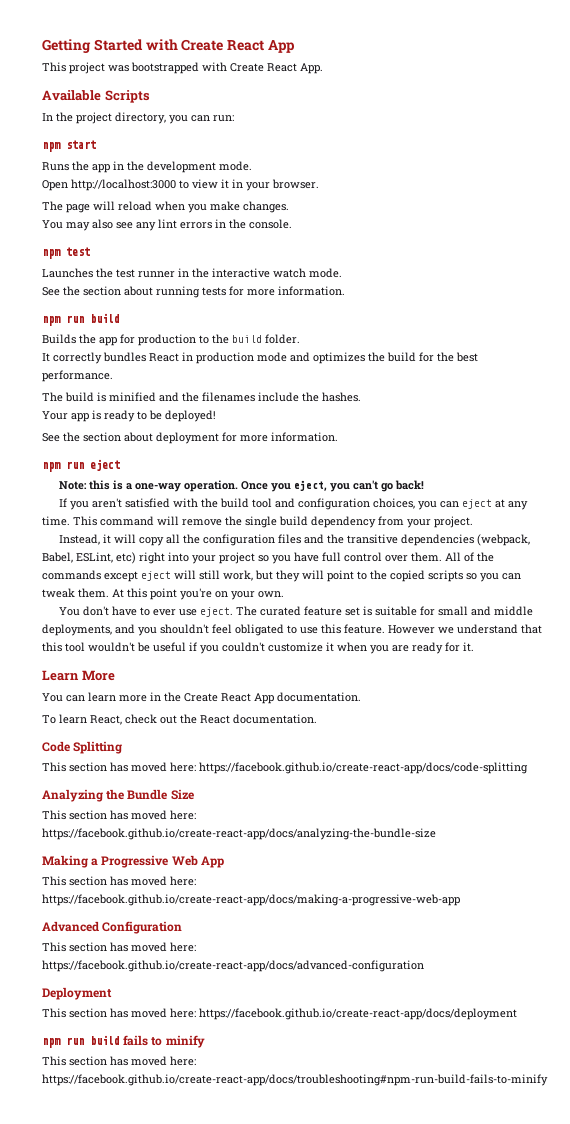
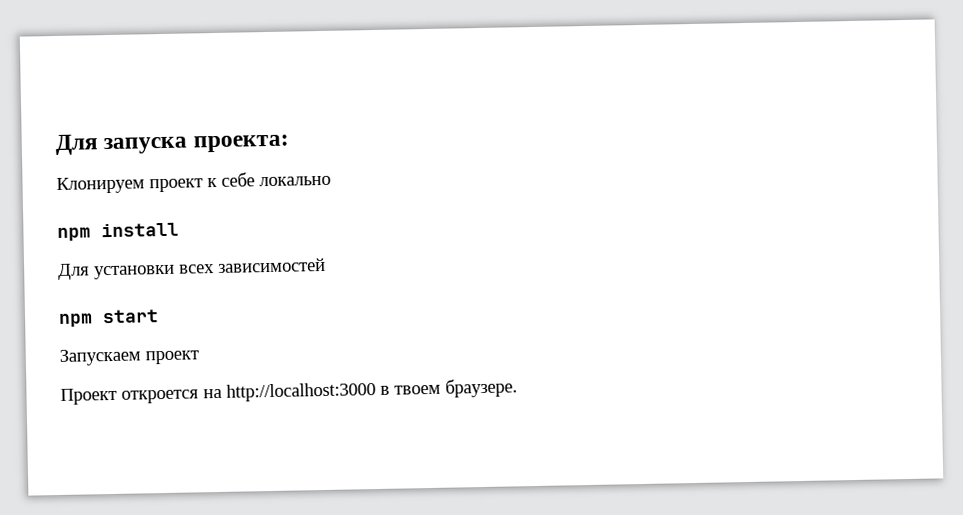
- Getting Started with Create React App
- This project was bootstrapped with Create React App.
- Available Scripts
- In the project directory, you can run:
+ Для запуска проекта:
+ Клонируем проект к себе локально
+ npm install
+ Для установки всех зависимостей
  npm start
- Runs the app in the development mode.
- Open http://localhost:3000 to view it in your browser.
- The page will reload when you make changes.
- You may also see any lint errors in the console.
- npm test
- Launches the test runner in the interactive watch mode.
- See the section about running tests for more information.
- npm run build
- Builds the app for production to the build folder.
- It correctly bundles React in production mode and optimizes the build for the best performance.
- The build is minified and the filenames include the hashes.
- Your app is ready to be deployed!
- See the section about deployment for more information.
- npm run eject
- Note: this is a one-way operation. Once you eject, you can't go back!
- If you aren't satisfied with the build tool and configuration choices, you can eject at any time. This command will remove the single build dependency from your project.
- Instead, it will copy all the configuration files and the transitive dependencies (webpack, Babel, ESLint, etc) right into your project so you have full control over them. All of the commands except eject will still work, but they will point to the copied scripts so you can tweak them. At this point you're on your own.
- You don't have to ever use eject. The curated feature set is suitable for small and middle deployments, and you shouldn't feel obligated to use this feature. However we understand that this tool wouldn't be useful if you couldn't customize it when you are ready for it.
- Learn More
- You can learn more in the Create React App documentation.
- To learn React, check out the React documentation.
- Code Splitting
- This section has moved here: https://facebook.github.io/create-react-app/docs/code-splitting
- Analyzing the Bundle Size
- This section has moved here: https://facebook.github.io/create-react-app/docs/analyzing-the-bundle-size
- Making a Progressive Web App
- This section has moved here: https://facebook.github.io/create-react-app/docs/making-a-progressive-web-app
- Advanced Configuration
- This section has moved here: https://facebook.github.io/create-react-app/docs/advanced-configuration
- Deployment
- This section has moved here: https://facebook.github.io/create-react-app/docs/deployment
- npm run build fails to minify
- This section has moved here: https://facebook.github.io/create-react-app/docs/troubleshooting#npm-run-build-fails-to-minify
+ Запускаем проект
+ Проект откроется на http://localhost:3000 в твоем браузере.

